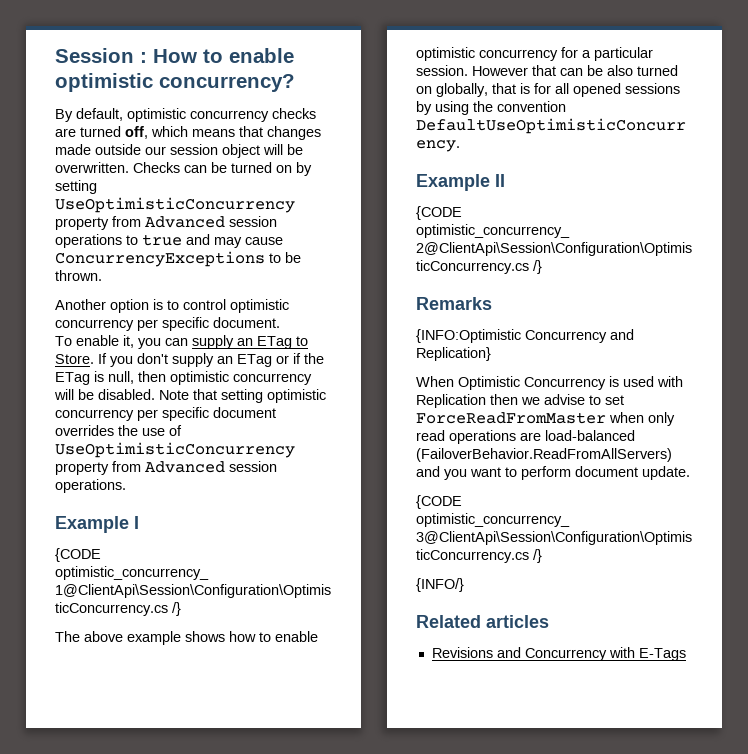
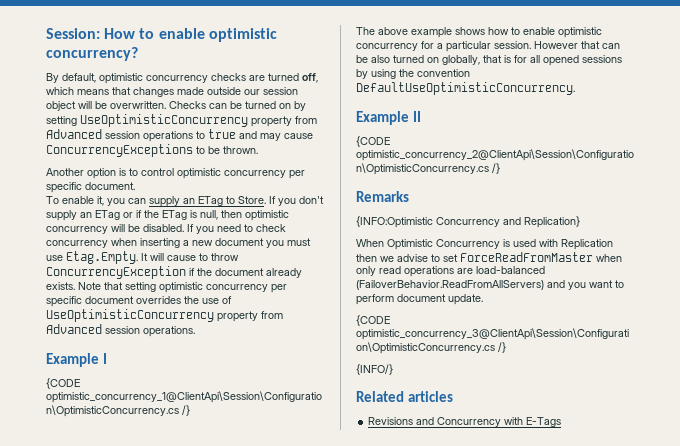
- Session : How to enable optimistic concurrency?
+ Session: How to enable optimistic concurrency?
+ If you need to check concurrency when inserting a new document you must use Etag.Empty. It will cause to throw ConcurrencyException if the document already exists.

